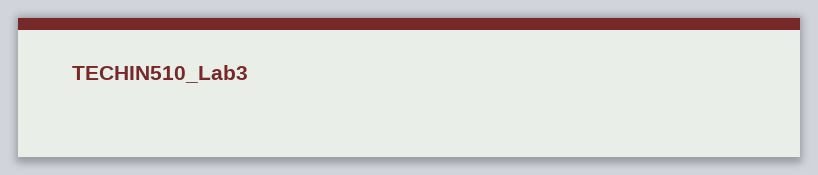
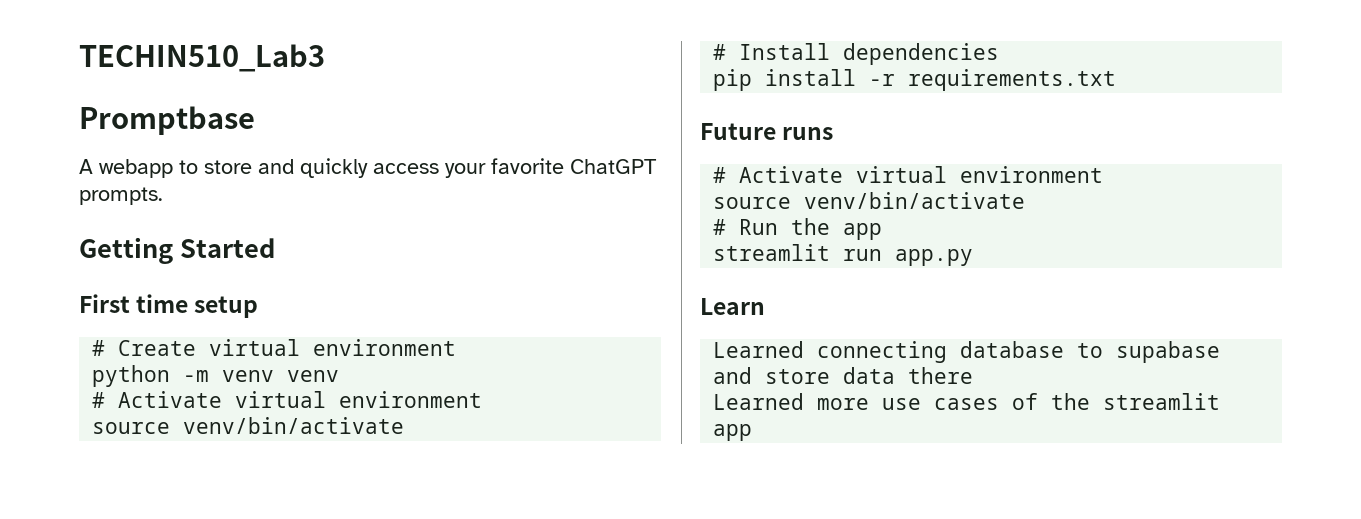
+ Promptbase
+ A webapp to store and quickly access your favorite ChatGPT prompts.
+ Getting Started
+ First time setup
+ # Create virtual environment
+ python -m venv venv
+ # Activate virtual environment
+ source venv/bin/activate
+ # Install dependencies
+ pip install -r requirements.txt
+ Future runs
+ # Activate virtual environment
+ source venv/bin/activate
+ # Run the app
+ streamlit run app.py
+ Learn
+ Learned connecting database to supabase and store data there
+ Learned more use cases of the streamlit app

